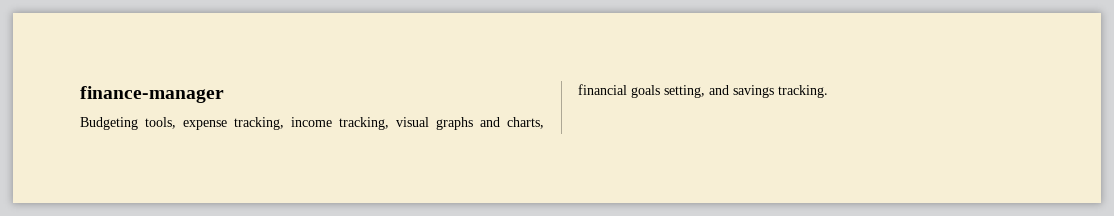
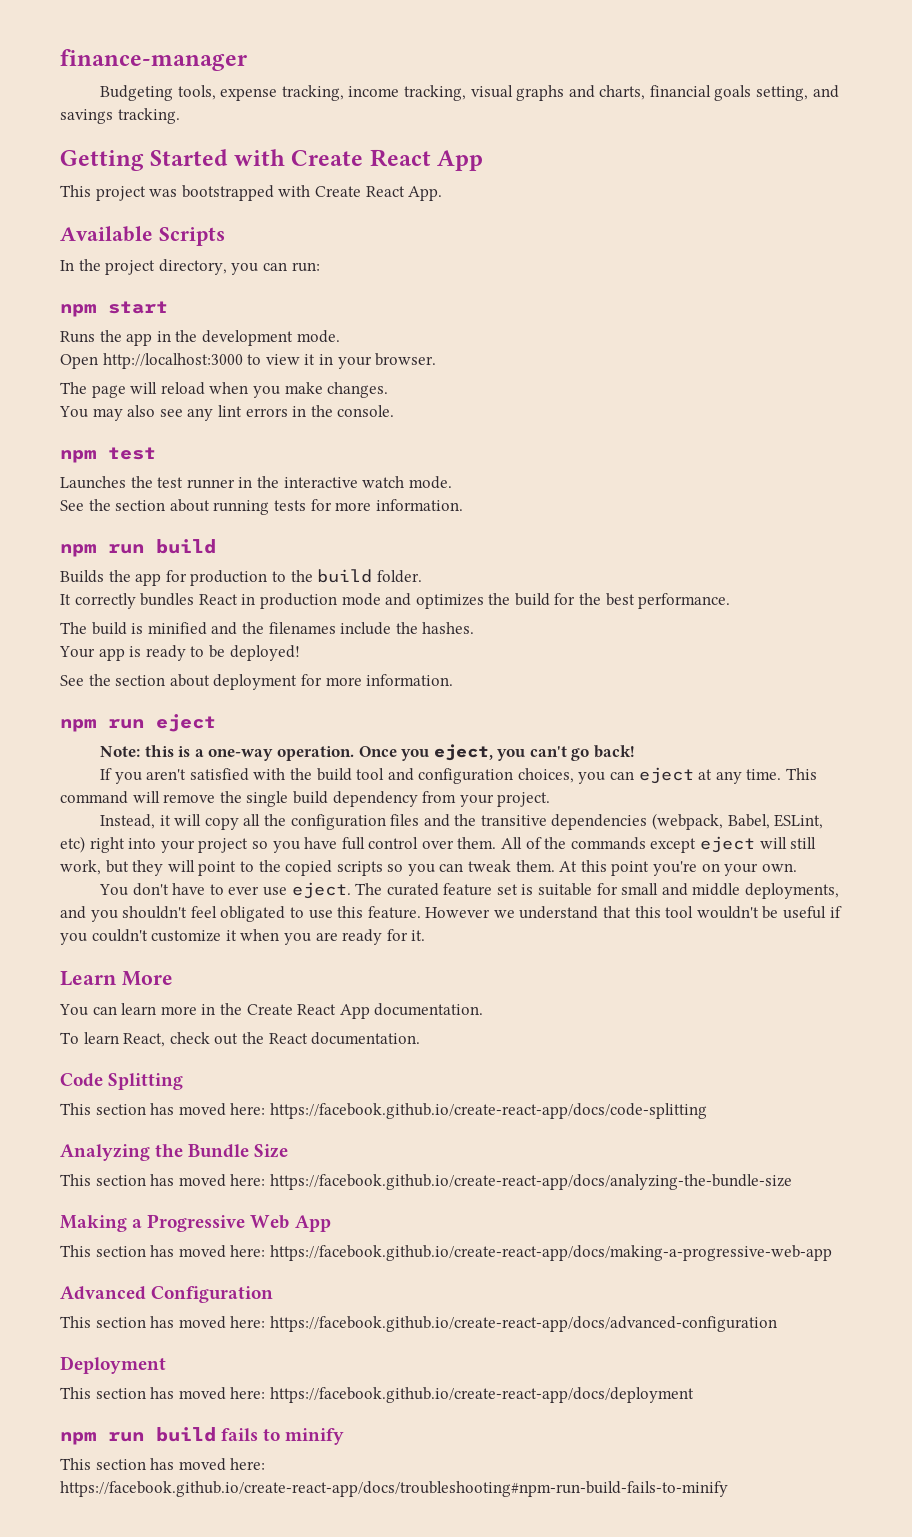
+ Getting Started with Create React App
+ This project was bootstrapped with Create React App.
+ Available Scripts
+ In the project directory, you can run:
+ npm start
+ Runs the app in the development mode.
+ Open http://localhost:3000 to view it in your browser.
+ The page will reload when you make changes.
+ You may also see any lint errors in the console.
+ npm test
+ Launches the test runner in the interactive watch mode.
+ See the section about running tests for more information.
+ npm run build
+ Builds the app for production to the build folder.
+ It correctly bundles React in production mode and optimizes the build for the best performance.
+ The build is minified and the filenames include the hashes.
+ Your app is ready to be deployed!
+ See the section about deployment for more information.
+ npm run eject
+ Note: this is a one-way operation. Once you eject, you can't go back!
+ If you aren't satisfied with the build tool and configuration choices, you can eject at any time. This command will remove the single build dependency from your project.
+ Instead, it will copy all the configuration files and the transitive dependencies (webpack, Babel, ESLint, etc) right into your project so you have full control over them. All of the commands except eject will still work, but they will point to the copied scripts so you can tweak them. At this point you're on your own.
+ You don't have to ever use eject. The curated feature set is suitable for small and middle deployments, and you shouldn't feel obligated to use this feature. However we understand that this tool wouldn't be useful if you couldn't customize it when you are ready for it.
+ Learn More
+ You can learn more in the Create React App documentation.
+ To learn React, check out the React documentation.
+ Code Splitting
+ This section has moved here: https://facebook.github.io/create-react-app/docs/code-splitting
+ Analyzing the Bundle Size
+ This section has moved here: https://facebook.github.io/create-react-app/docs/analyzing-the-bundle-size
+ Making a Progressive Web App
+ This section has moved here: https://facebook.github.io/create-react-app/docs/making-a-progressive-web-app
+ Advanced Configuration
+ This section has moved here: https://facebook.github.io/create-react-app/docs/advanced-configuration
+ Deployment
+ This section has moved here: https://facebook.github.io/create-react-app/docs/deployment
+ npm run build fails to minify
+ This section has moved here: https://facebook.github.io/create-react-app/docs/troubleshooting#npm-run-build-fails-to-minify

